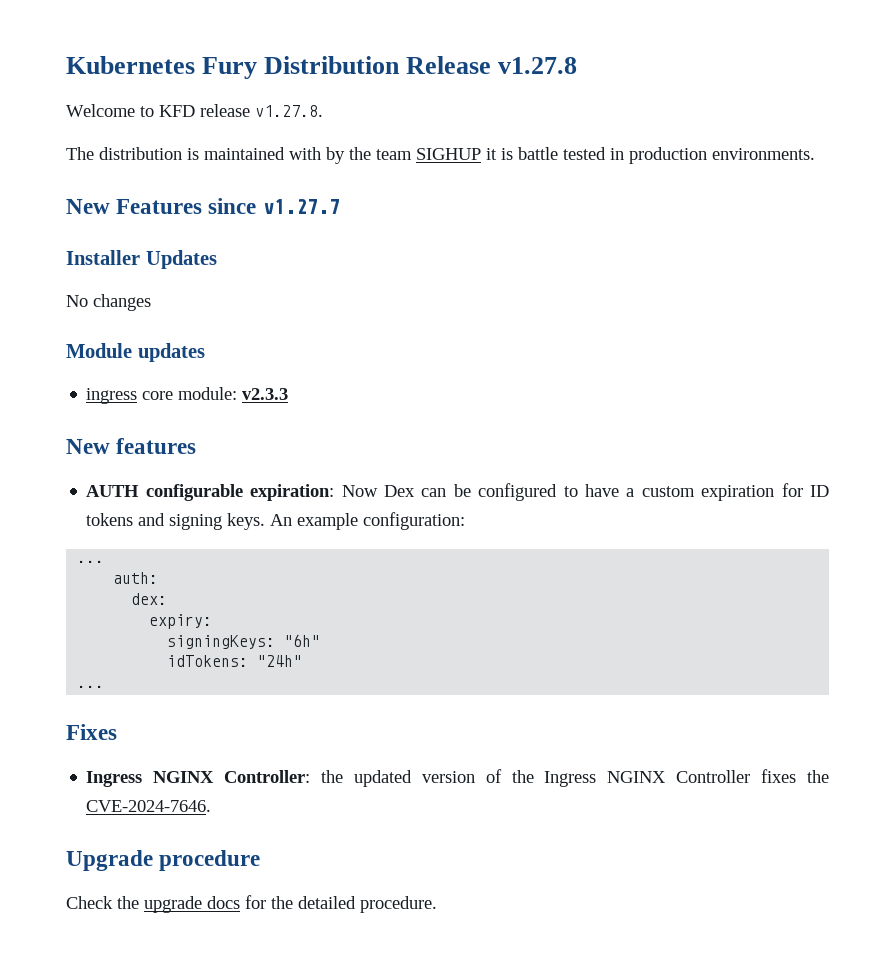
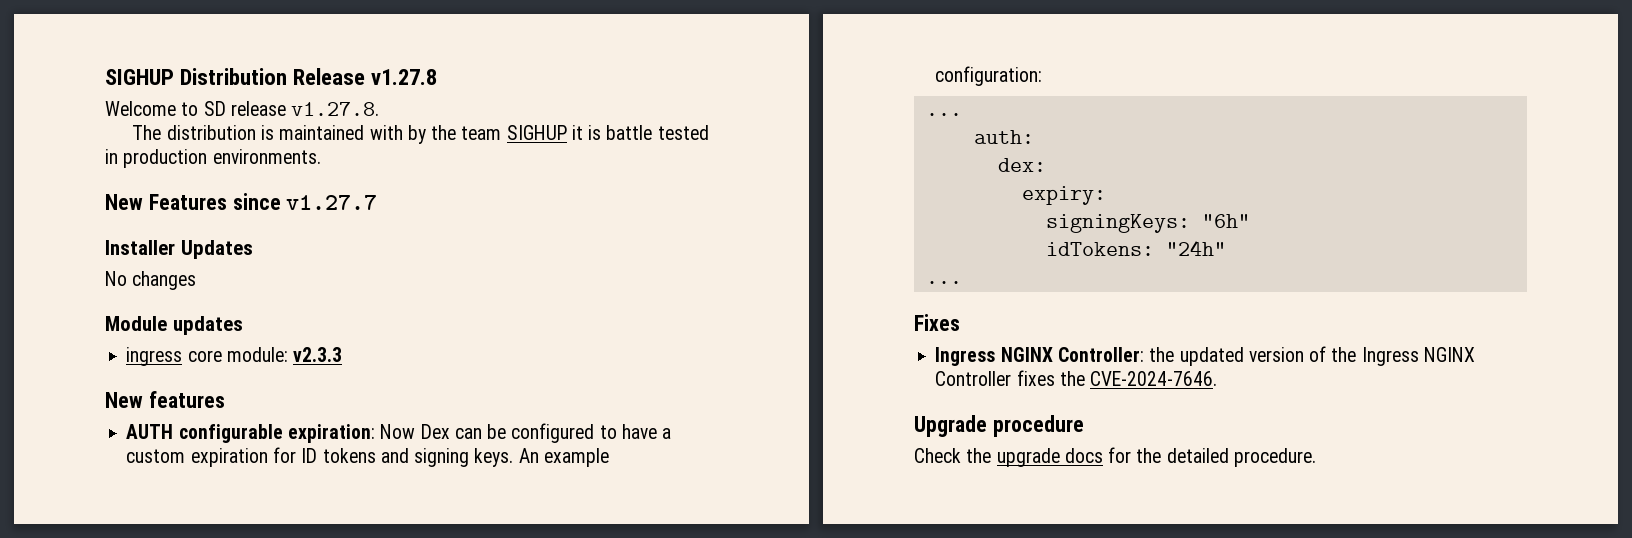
- Kubernetes Fury Distribution Release v1.27.8
+ SIGHUP Distribution Release v1.27.8
- Welcome to KFD release v1.27.8.
+ Welcome to SD release v1.27.8.

